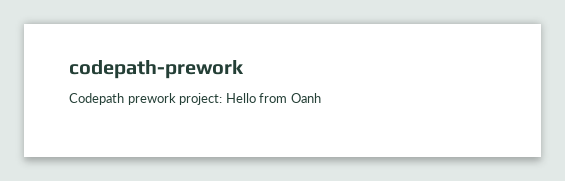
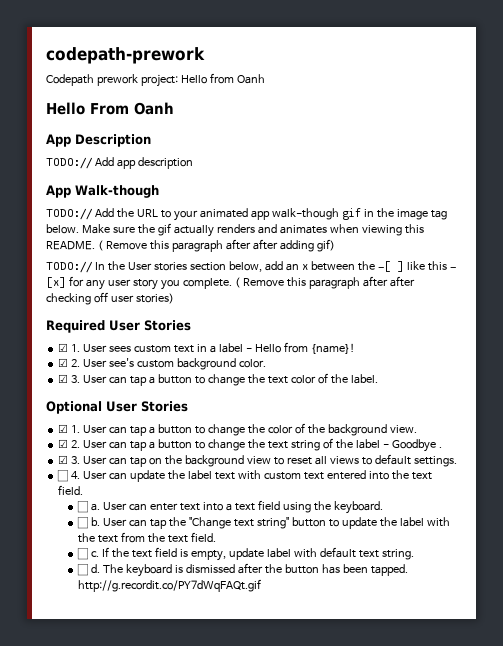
+ Hello From Oanh
+ App Description
+ TODO:// Add app description
+ App Walk-though
+ TODO:// Add the URL to your animated app walk-though gif in the image tag below. Make sure the gif actually renders and animates when viewing this README. ( Remove this paragraph after after adding gif)
+ TODO:// In the User stories section below, add an x between the -[ ] like this - [x] for any user story you complete. ( Remove this paragraph after after checking off user stories)
+ Required User Stories
+ ☑ 1. User sees custom text in a label - Hello from {name}!
+ ☑ 2. User see's custom background color.
+ ☑ 3. User can tap a button to change the text color of the label.
+ Optional User Stories
+ ☑ 1. User can tap a button to change the color of the background view.
+ ☑ 2. User can tap a button to change the text string of the label - Goodbye .
+ ☑ 3. User can tap on the background view to reset all views to default settings.
+ ☐ 4. User can update the label text with custom text entered into the text field.
+ ☐ a. User can enter text into a text field using the keyboard.
+ ☐ b. User can tap the "Change text string" button to update the label with the text from the text field.
+ ☐ c. If the text field is empty, update label with default text string.
+ ☐ d. The keyboard is dismissed after the button has been tapped. http://g.recordit.co/PY7dWqFAQt.gif

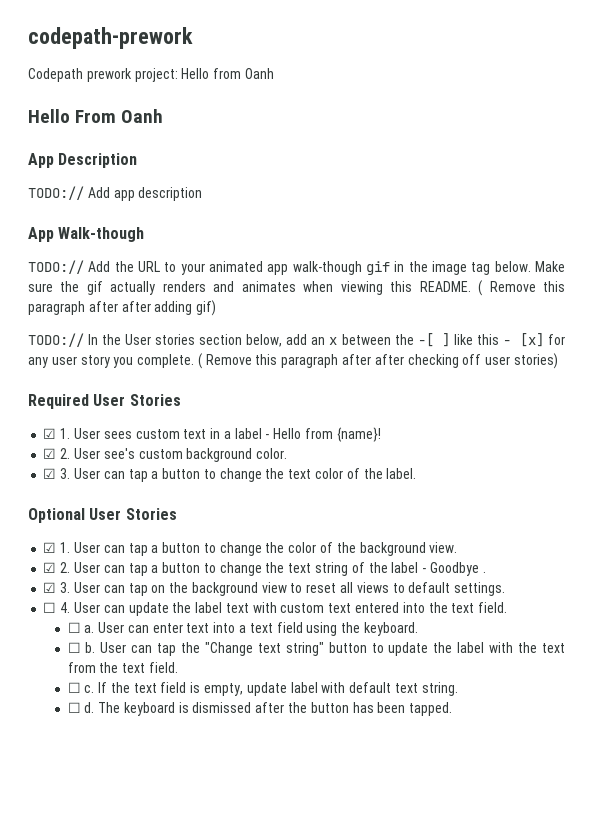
- The keyboard is dismissed after the button has been tapped. http://g.recordit.co/PY7dWqFAQt.gif
+ The keyboard is dismissed after the button has been tapped.

